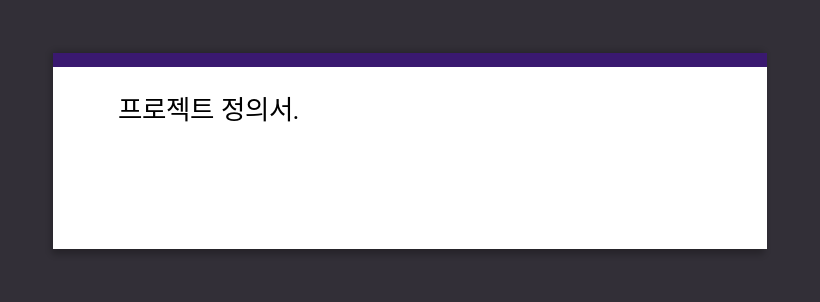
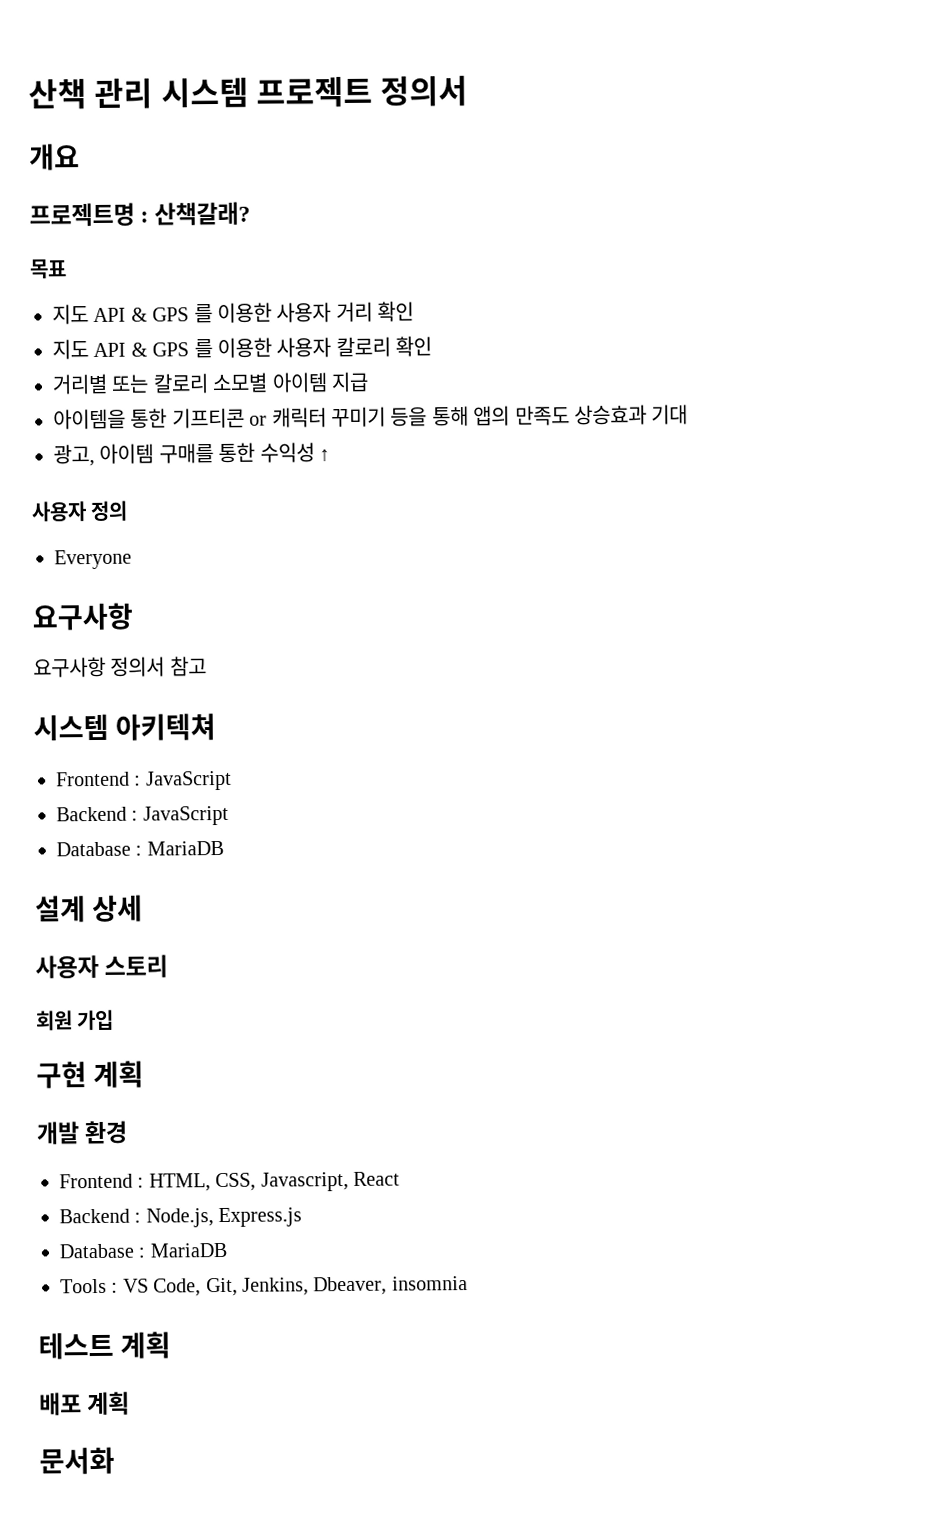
- 프로젝트 정의서.
+ 산책 관리 시스템 프로젝트 정의서
+ 개요
+ 프로젝트명 : 산책갈래?
+ 목표
+ 지도 API & GPS 를 이용한 사용자 거리 확인
+ 지도 API & GPS 를 이용한 사용자 칼로리 확인
+ 거리별 또는 칼로리 소모별 아이템 지급
+ 아이템을 통한 기프티콘 or 캐릭터 꾸미기 등을 통해 앱의 만족도 상승효과 기대
+ 광고, 아이템 구매를 통한 수익성 ↑
+ 사용자 정의
+ Everyone
+ 요구사항
+ 요구사항 정의서 참고
+ 시스템 아키텍쳐
+ Frontend : JavaScript
+ Backend : JavaScript
+ Database : MariaDB
+ 설계 상세
+ 사용자 스토리
+ 회원 가입
+ 구현 계획
+ 개발 환경
+ Frontend : HTML, CSS, Javascript, React
+ Backend : Node.js, Express.js
+ Database : MariaDB
+ Tools : VS Code, Git, Jenkins, Dbeaver, insomnia
+ 테스트 계획
+ 배포 계획
+ 문서화

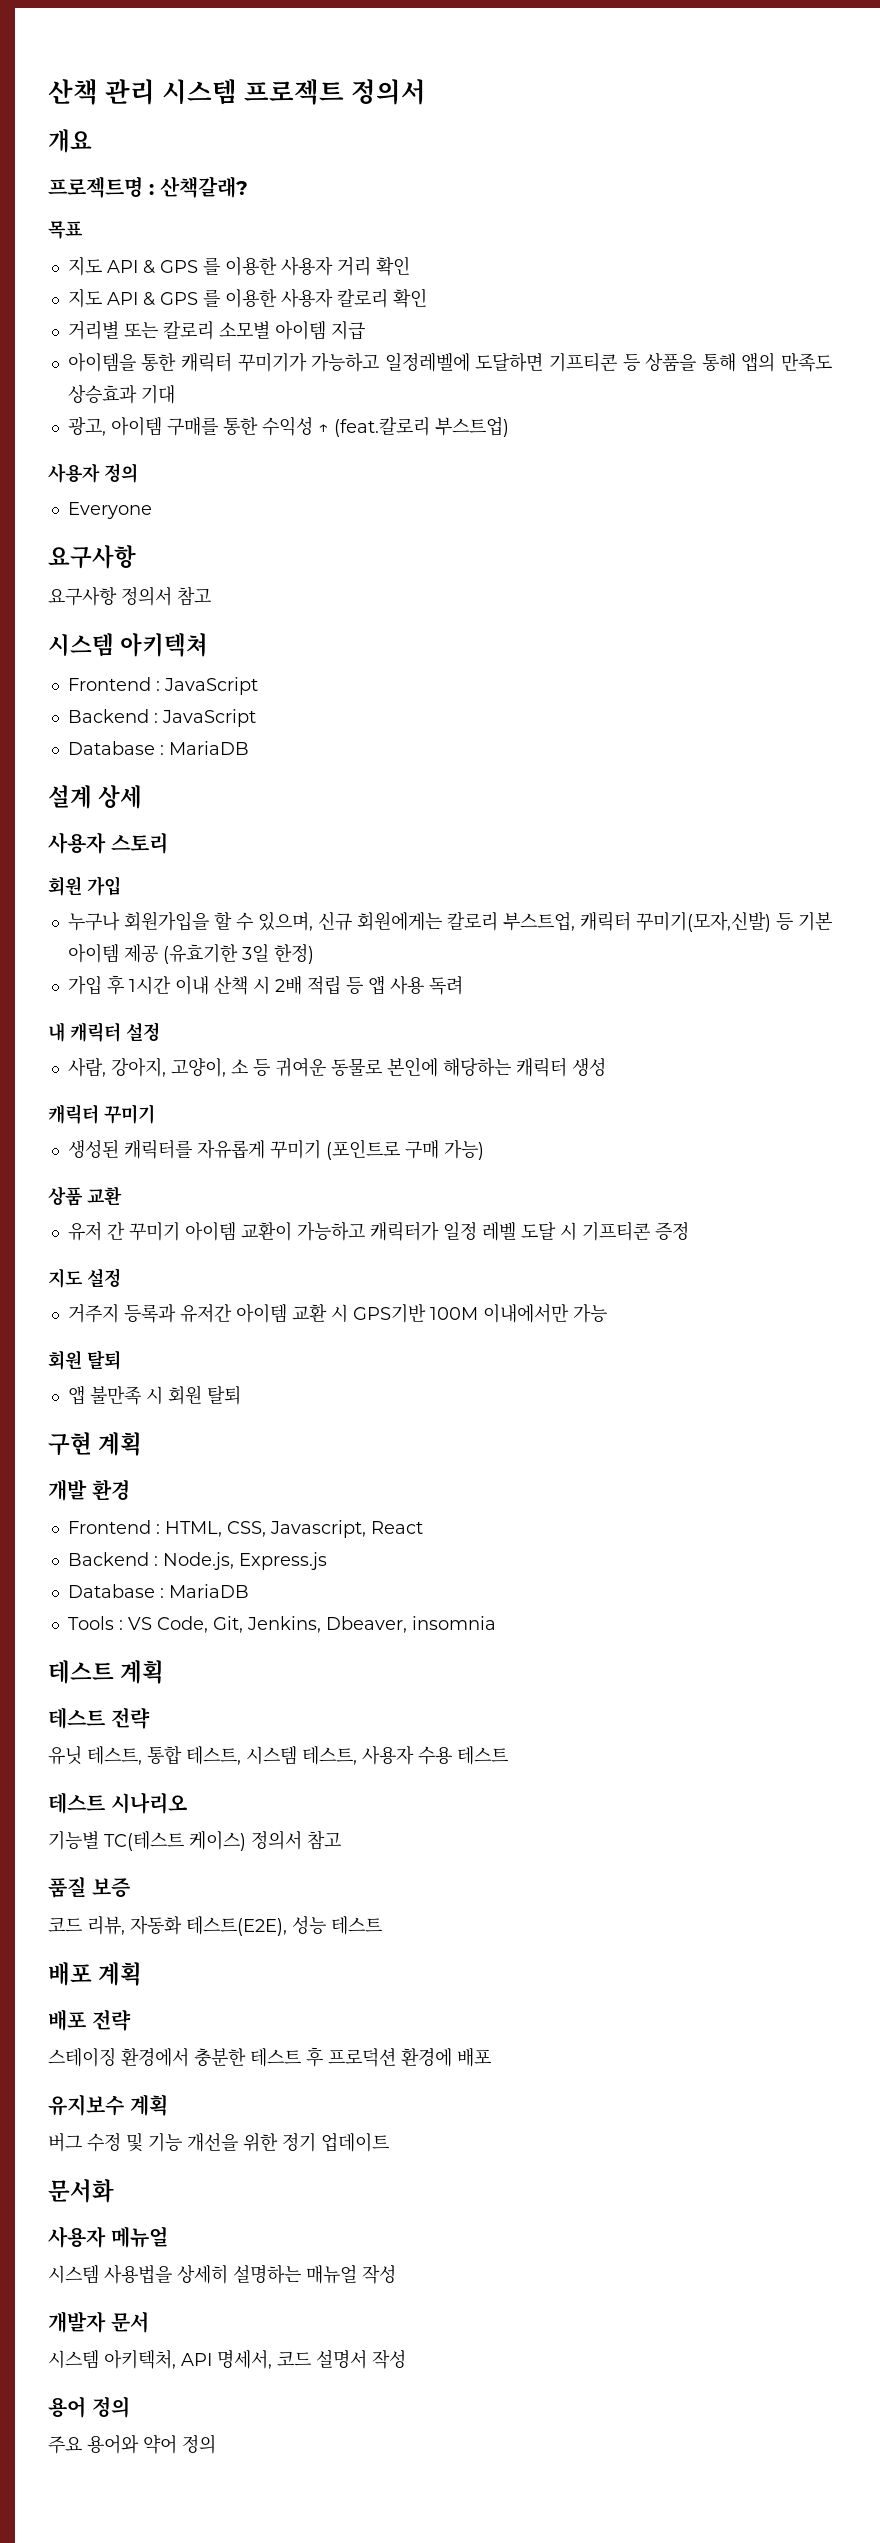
- 아이템을 통한 기프티콘 or 캐릭터 꾸미기 등을 통해 앱의 만족도 상승효과 기대
+ 아이템을 통한 캐릭터 꾸미기가 가능하고 일정레벨에 도달하면 기프티콘 등 상품을 통해 앱의 만족도 상승효과 기대
- 광고, 아이템 구매를 통한 수익성 ↑
+ 광고, 아이템 구매를 통한 수익성 ↑ (feat.칼로리 부스트업)
+ 누구나 회원가입을 할 수 있으며, 신규 회원에게는 칼로리 부스트업, 캐릭터 꾸미기(모자,신발) 등 기본 아이템 제공 (유효기한 3일 한정)
+ 가입 후 1시간 이내 산책 시 2배 적립 등 앱 사용 독려
+ 내 캐릭터 설정
+ 사람, 강아지, 고양이, 소 등 귀여운 동물로 본인에 해당하는 캐릭터 생성
+ 캐릭터 꾸미기
+ 생성된 캐릭터를 자유롭게 꾸미기 (포인트로 구매 가능)
+ 상품 교환
+ 유저 간 꾸미기 아이템 교환이 가능하고 캐릭터가 일정 레벨 도달 시 기프티콘 증정
+ 지도 설정
+ 거주지 등록과 유저간 아이템 교환 시 GPS기반 100M 이내에서만 가능
+ 회원 탈퇴
+ 앱 불만족 시 회원 탈퇴
+ 테스트 전략
+ 유닛 테스트, 통합 테스트, 시스템 테스트, 사용자 수용 테스트
+ 테스트 시나리오
+ 기능별 TC(테스트 케이스) 정의서 참고
+ 품질 보증
+ 코드 리뷰, 자동화 테스트(E2E), 성능 테스트
  배포 계획
+ 배포 전략
+ 스테이징 환경에서 충분한 테스트 후 프로덕션 환경에 배포
+ 유지보수 계획
+ 버그 수정 및 기능 개선을 위한 정기 업데이트
  문서화
+ 사용자 메뉴얼
+ 시스템 사용법을 상세히 설명하는 매뉴얼 작성
+ 개발자 문서
+ 시스템 아키텍처, API 명세서, 코드 설명서 작성
+ 용어 정의
+ 주요 용어와 약어 정의

